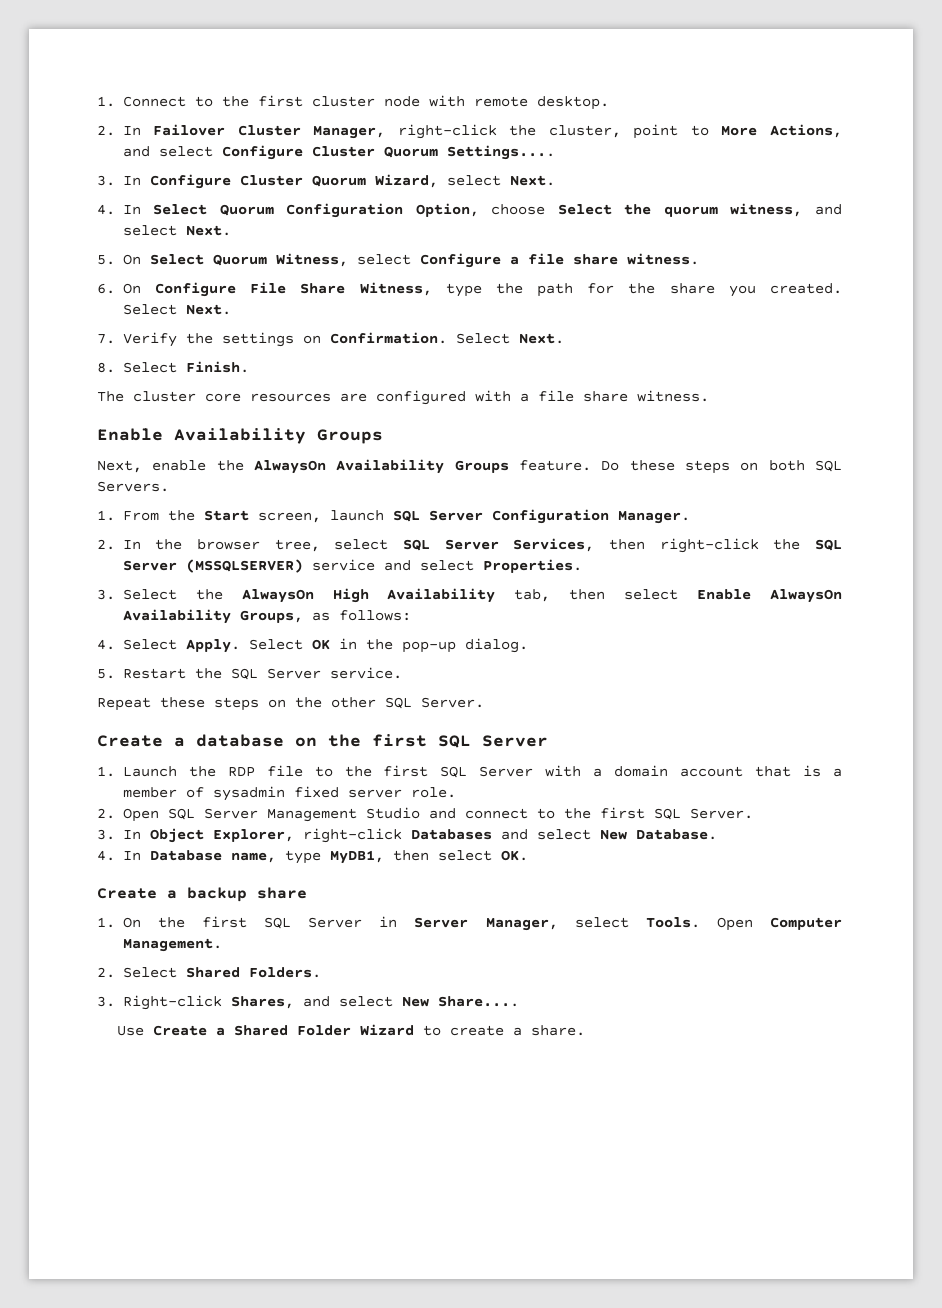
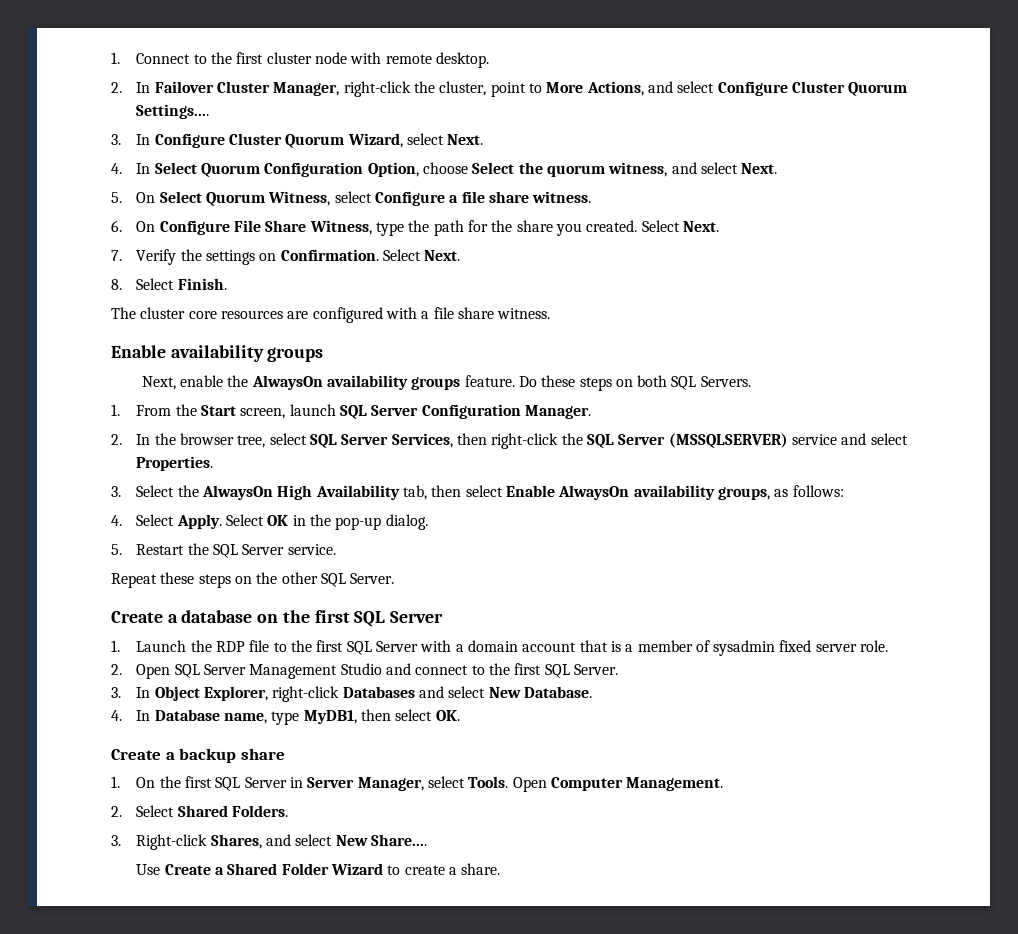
- Enable Availability Groups
+ Enable availability groups
- Next, enable the AlwaysOn Availability Groups feature.
+ Next, enable the AlwaysOn availability groups feature.
- 3. Select the AlwaysOn High Availability tab, then select Enable AlwaysOn Availability Groups, as follows:
+ 3. Select the AlwaysOn High Availability tab, then select Enable AlwaysOn availability groups, as follows:

